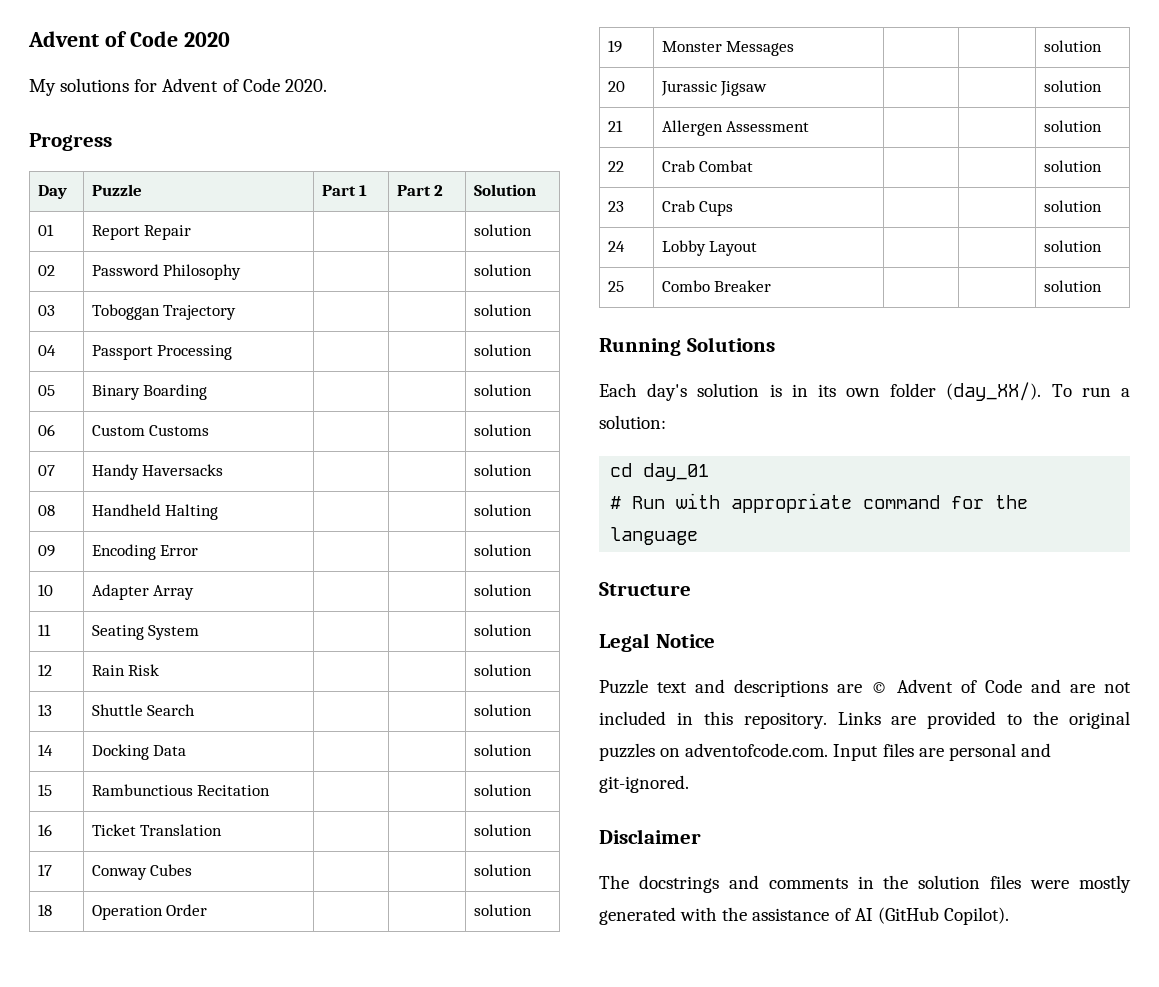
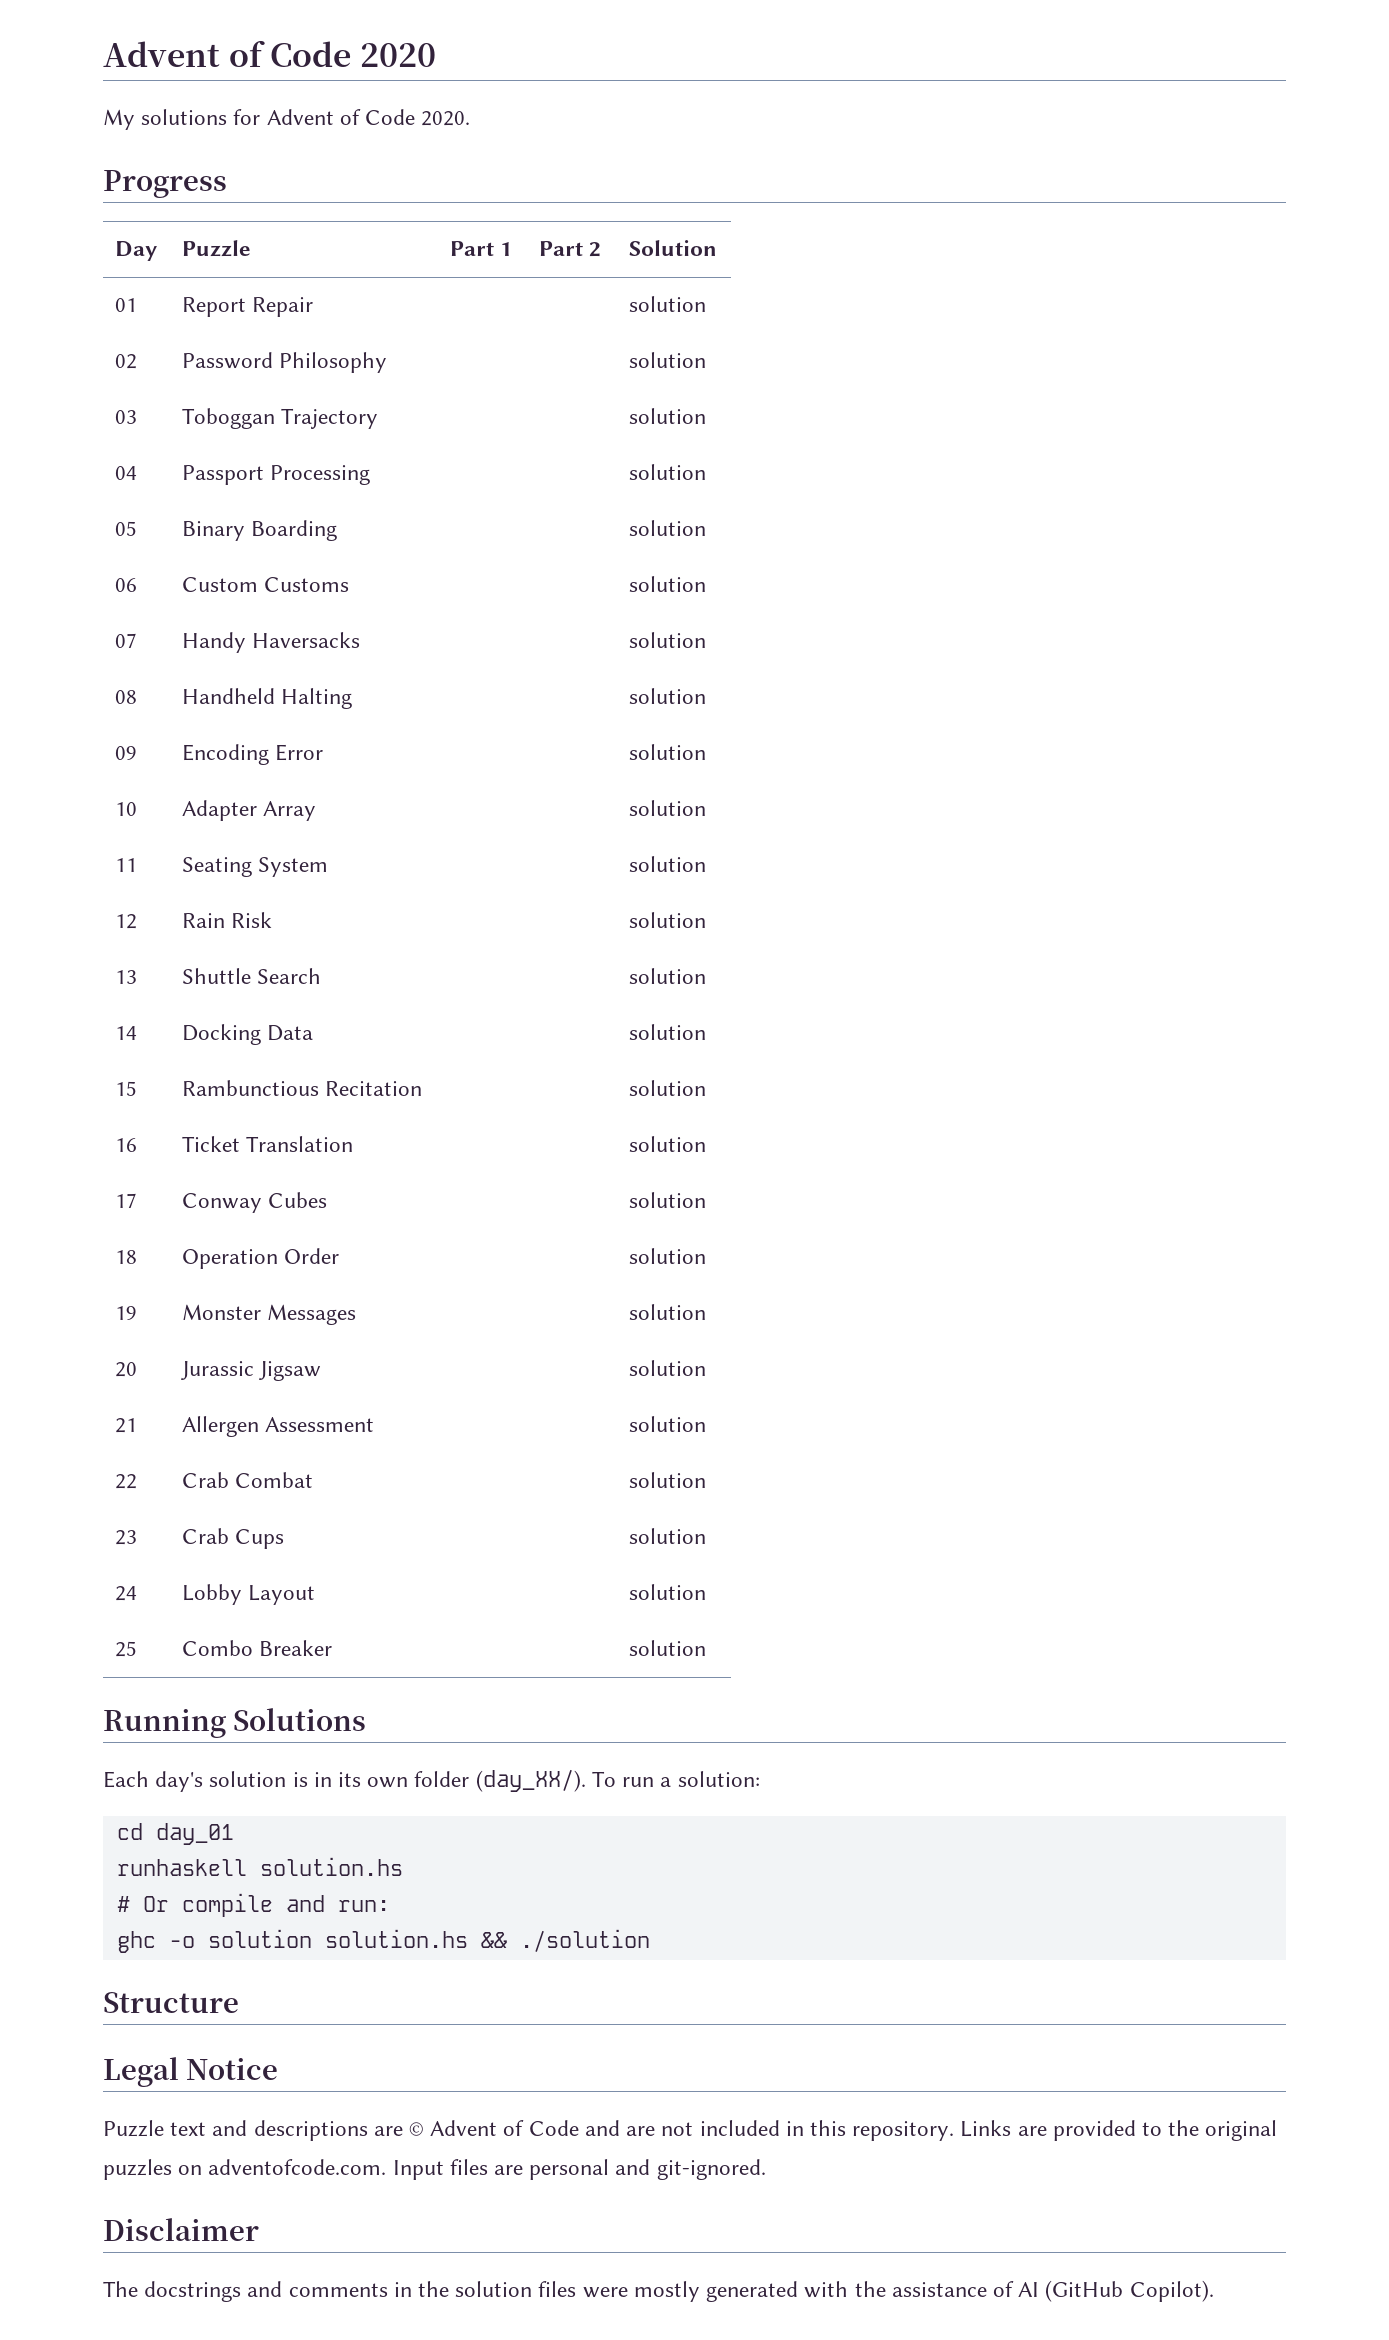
+ runhaskell solution.hs
- # Run with appropriate command for the language
+ # Or compile and run:
+ ghc -o solution solution.hs && ./solution

